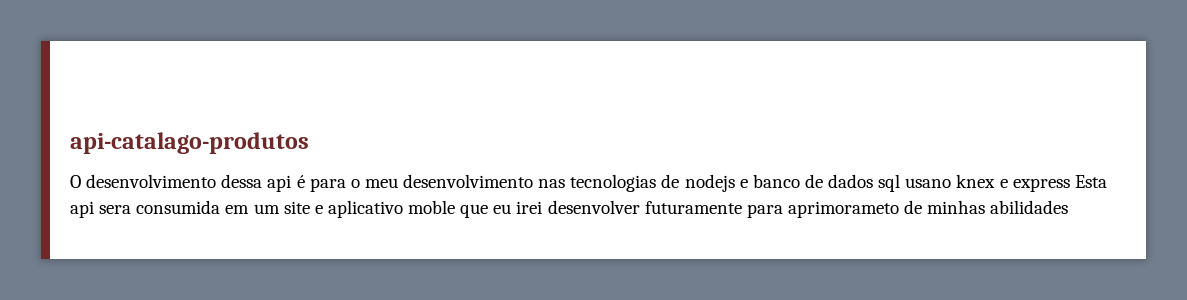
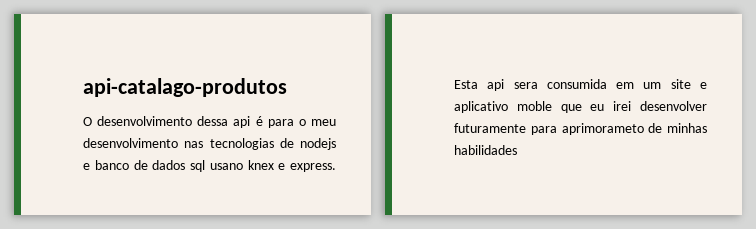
- O desenvolvimento dessa api é para o meu desenvolvimento nas tecnologias de nodejs e banco de dados sql usano knex e express Esta api sera consumida em um site e aplicativo moble que eu irei desenvolver futuramente para aprimorameto de minhas abilidades
+ O desenvolvimento dessa api é para o meu desenvolvimento nas tecnologias de nodejs e banco de dados sql usano knex e express. Esta api sera consumida em um site e aplicativo moble que eu irei desenvolver futuramente para aprimorameto de minhas habilidades

